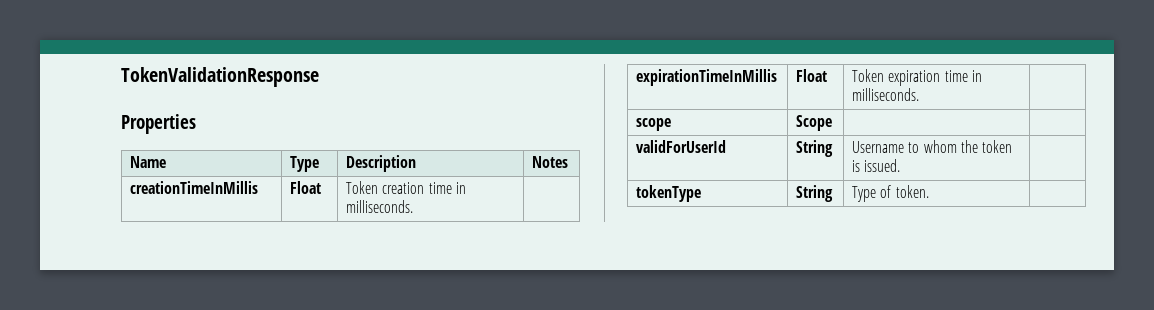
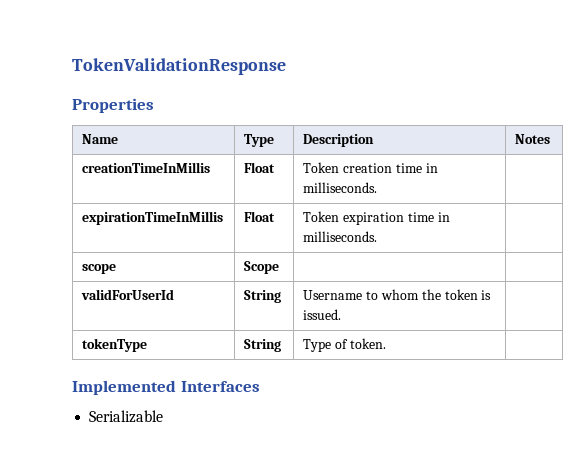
+ Implemented Interfaces
+ Serializable

